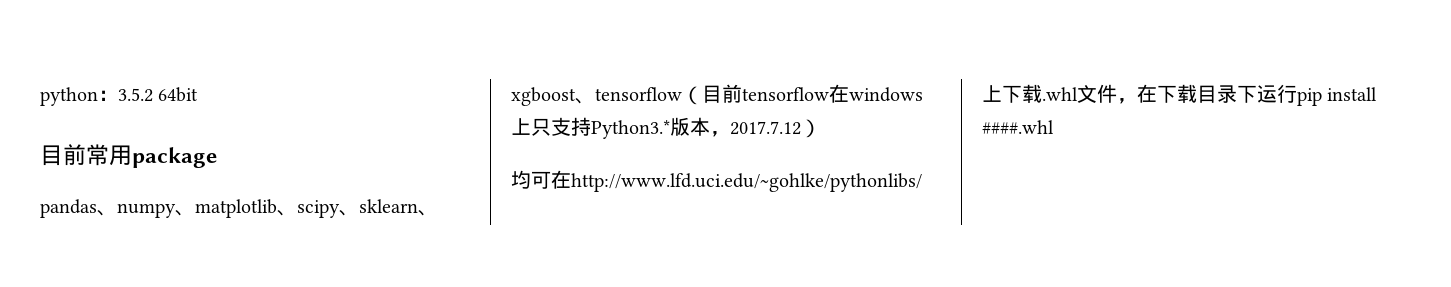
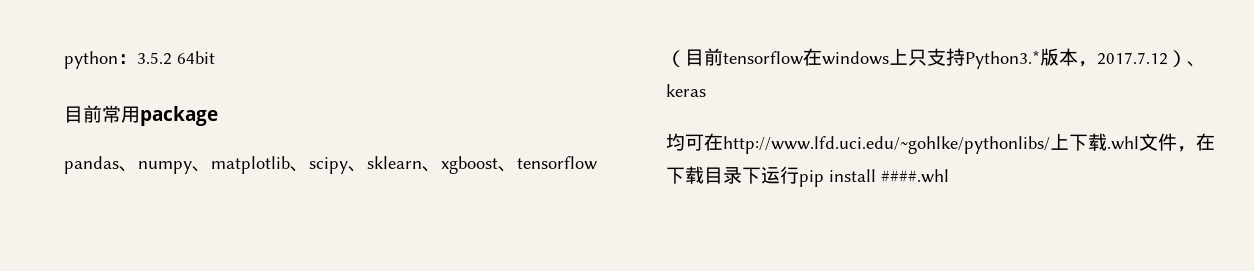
- pandas、numpy、matplotlib、scipy、sklearn、xgboost、tensorflow（目前tensorflow在windows上只支持Python3.*版本，2017.7.12）
+ pandas、numpy、matplotlib、scipy、sklearn、xgboost、tensorflow（目前tensorflow在windows上只支持Python3.*版本，2017.7.12）、keras

